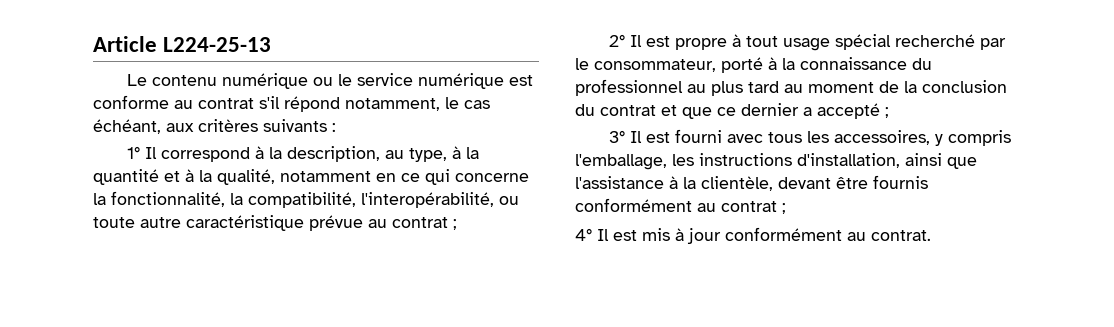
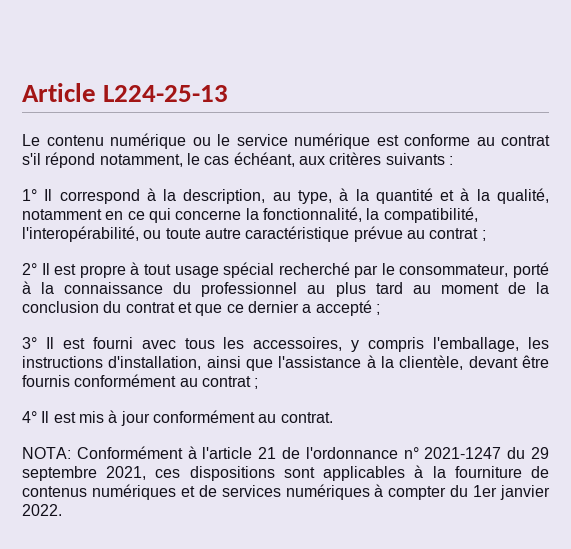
+ NOTA: Conformément à l'article 21 de l'ordonnance n° 2021-1247 du 29 septembre 2021, ces dispositions sont applicables à la fourniture de contenus numériques et de services numériques à compter du 1er janvier 2022.

